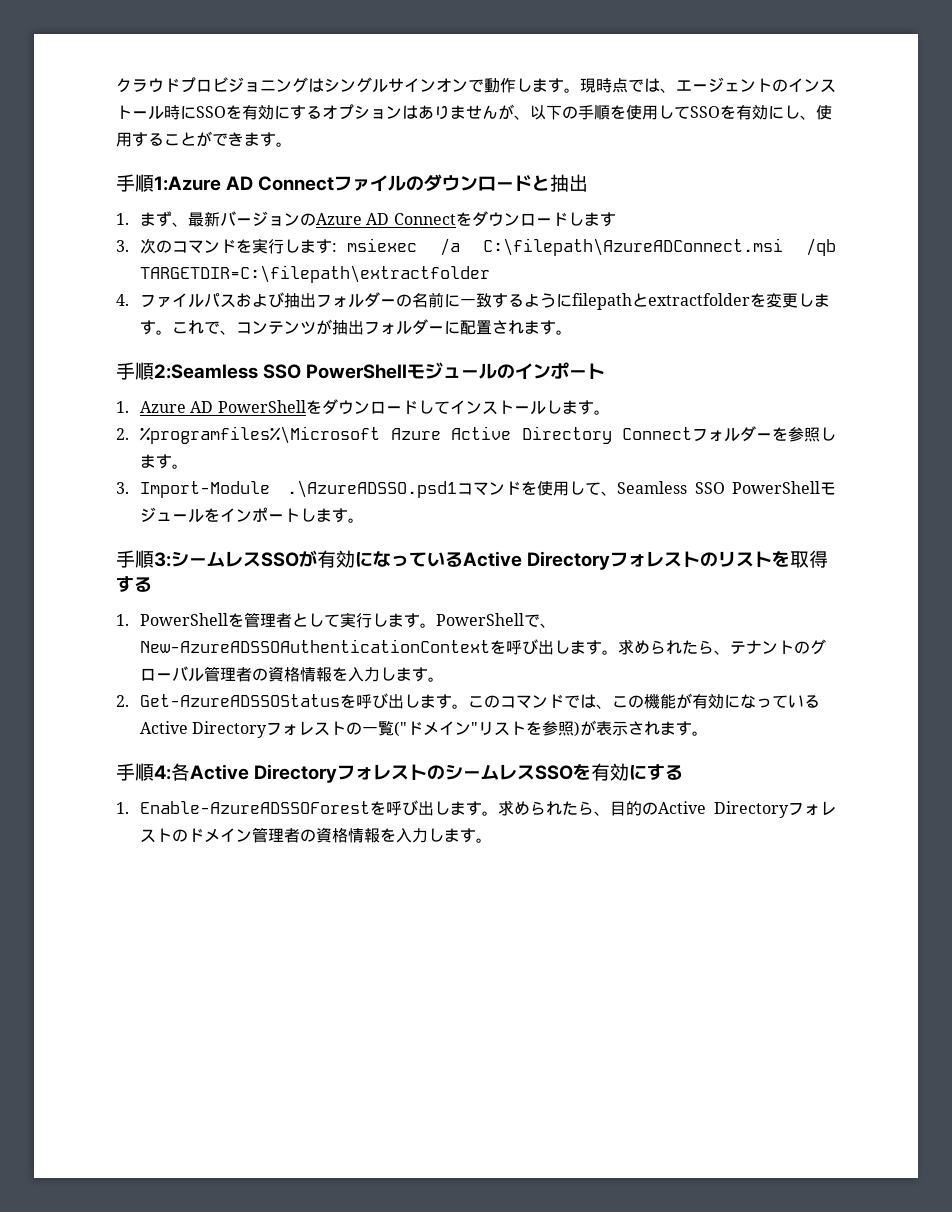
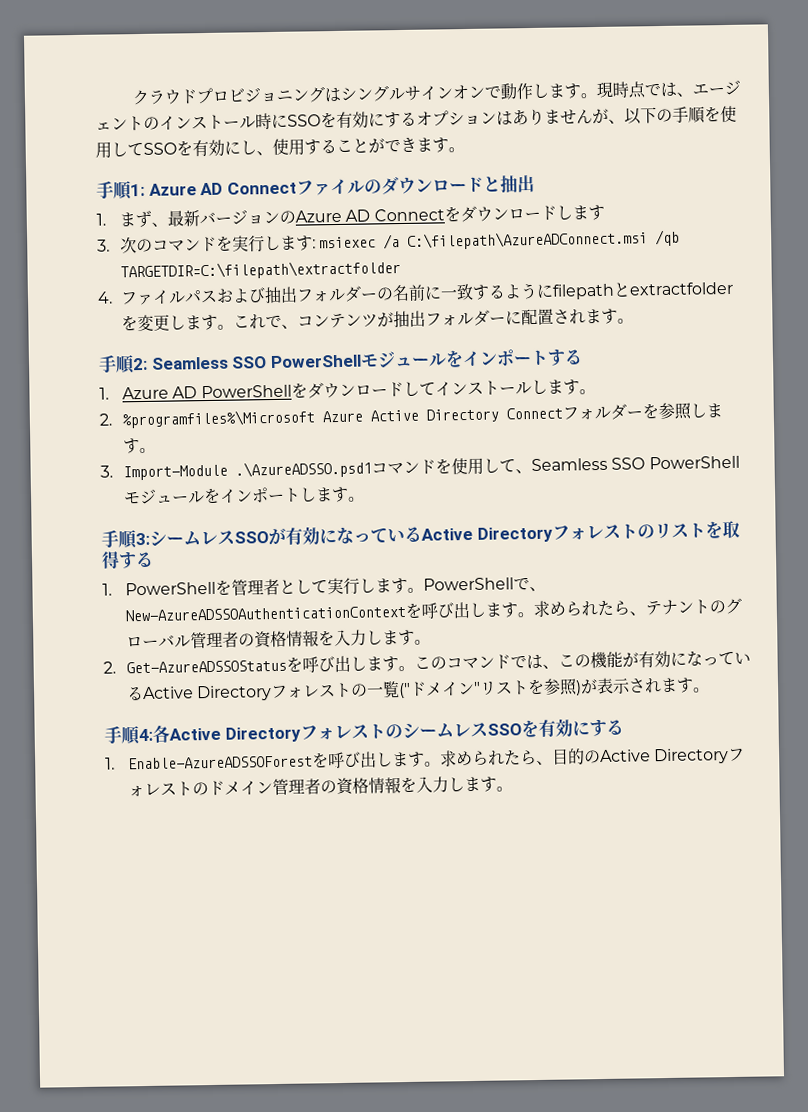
- 手順1:Azure AD Connectファイルのダウンロードと抽出
+ 手順1: Azure AD Connectファイルのダウンロードと抽出
- 手順2:Seamless SSO PowerShellモジュールのインポート
+ 手順2: Seamless SSO PowerShellモジュールをインポートする

